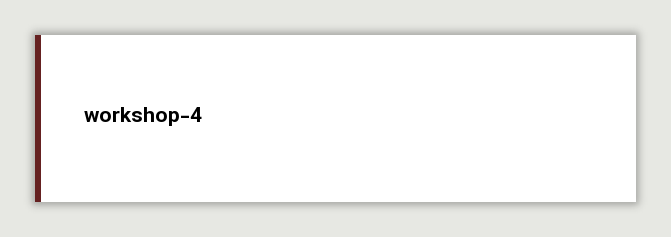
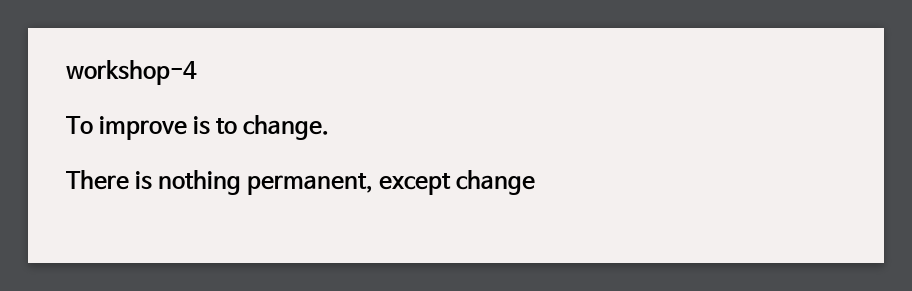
+ To improve is to change.
+ There is nothing permanent, except change

